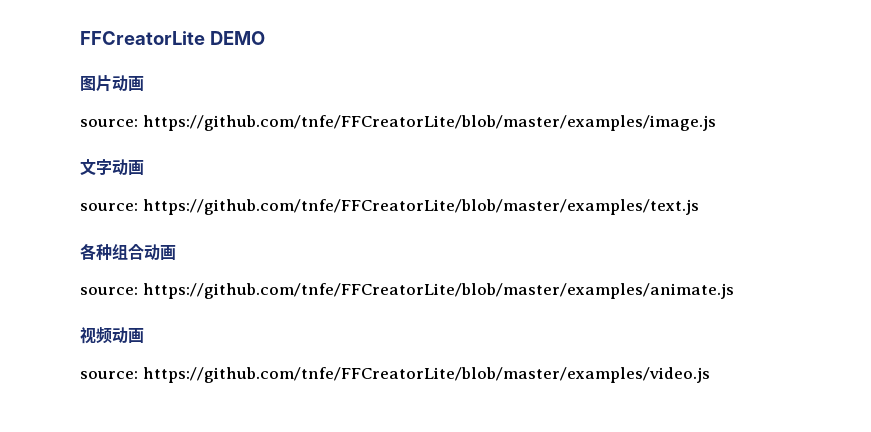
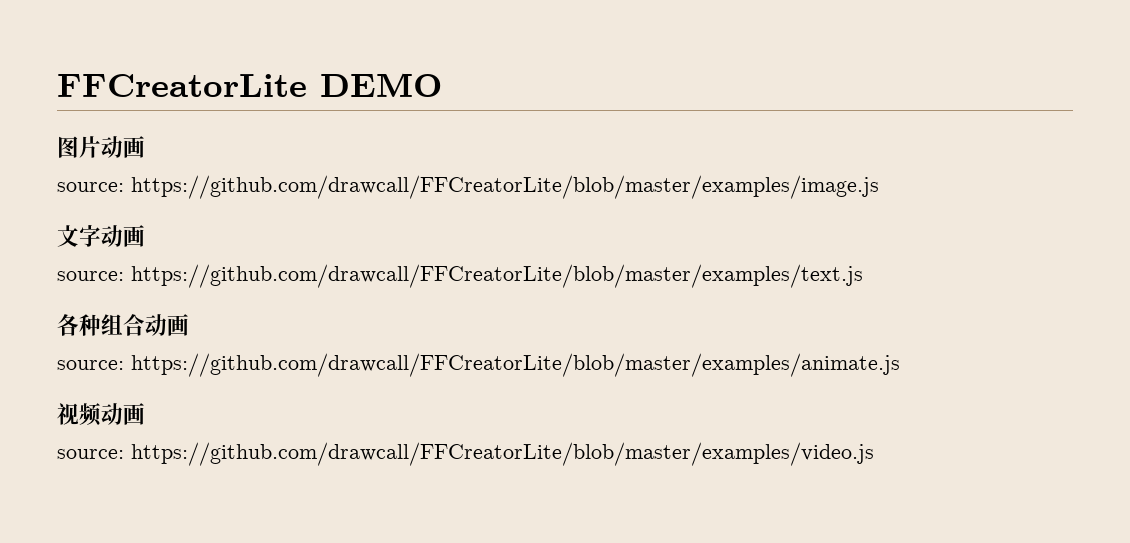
- source: https://github.com/tnfe/FFCreatorLite/blob/master/examples/image.js
+ source: https://github.com/drawcall/FFCreatorLite/blob/master/examples/image.js
- source: https://github.com/tnfe/FFCreatorLite/blob/master/examples/text.js
+ source: https://github.com/drawcall/FFCreatorLite/blob/master/examples/text.js
- source: https://github.com/tnfe/FFCreatorLite/blob/master/examples/animate.js
+ source: https://github.com/drawcall/FFCreatorLite/blob/master/examples/animate.js
- source: https://github.com/tnfe/FFCreatorLite/blob/master/examples/video.js
+ source: https://github.com/drawcall/FFCreatorLite/blob/master/examples/video.js

